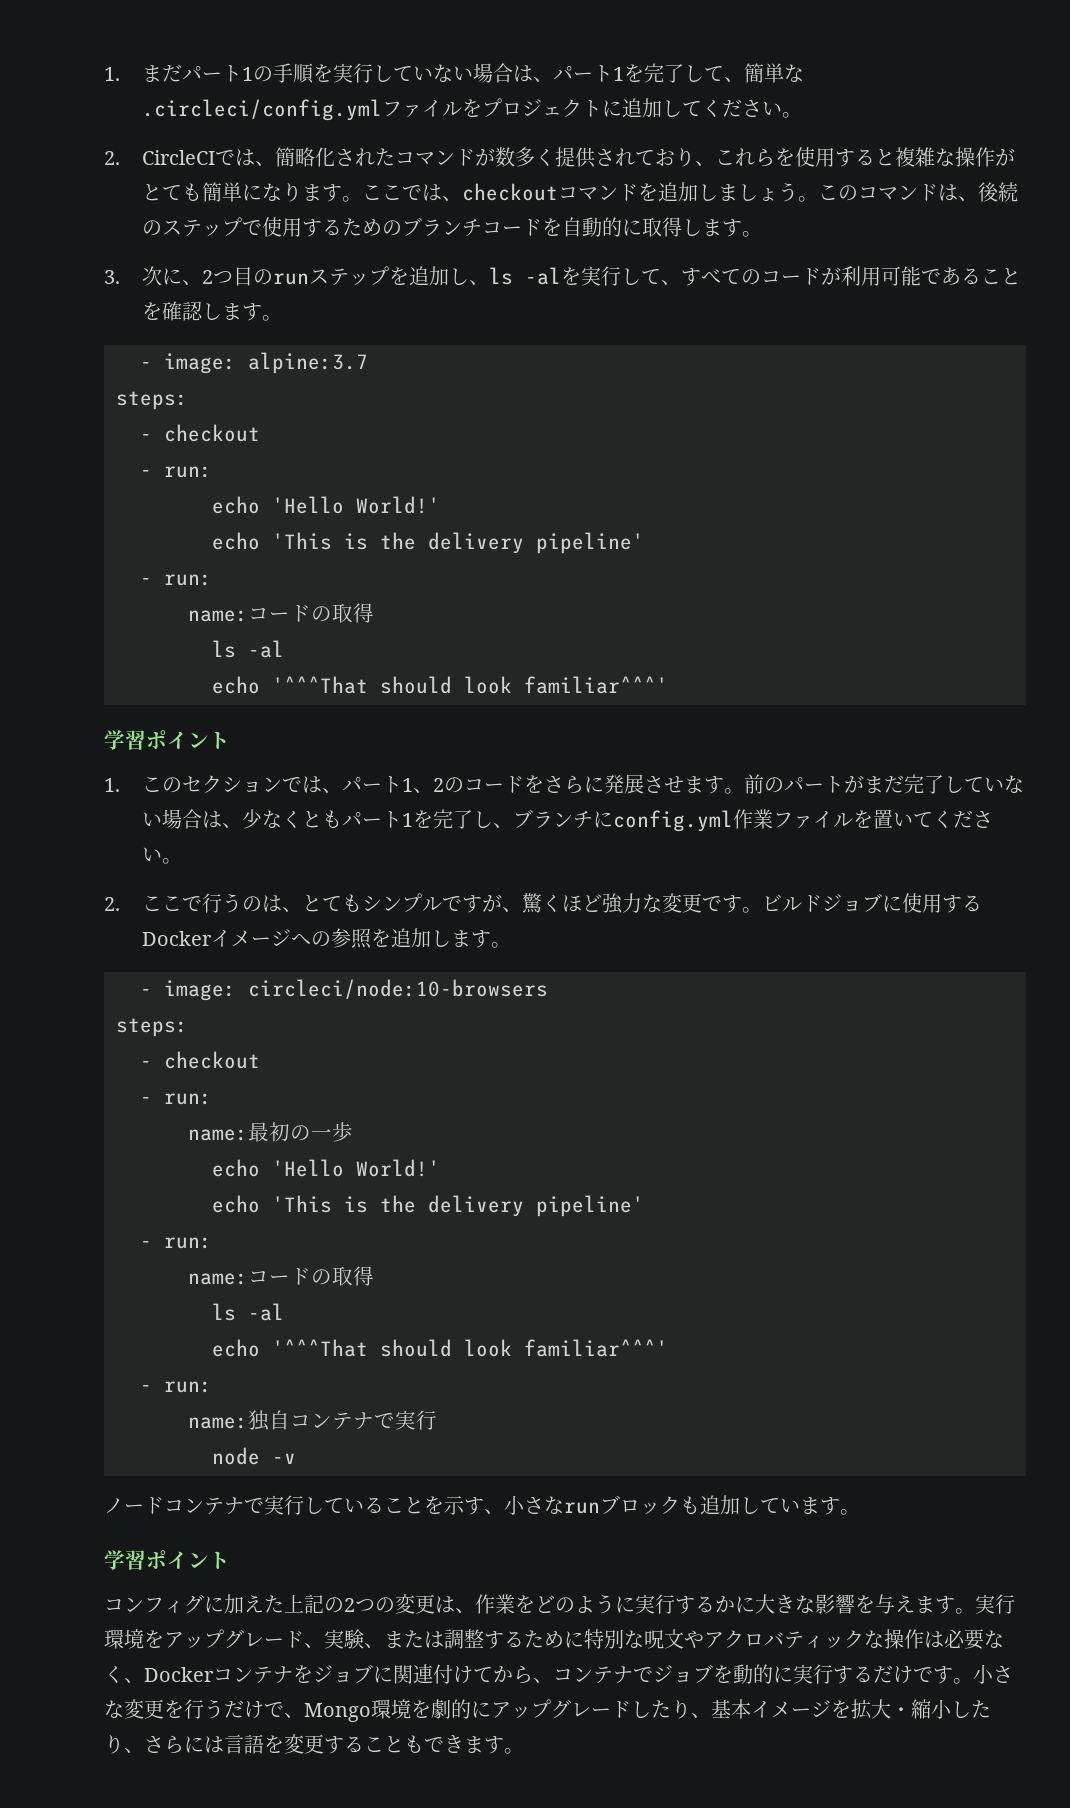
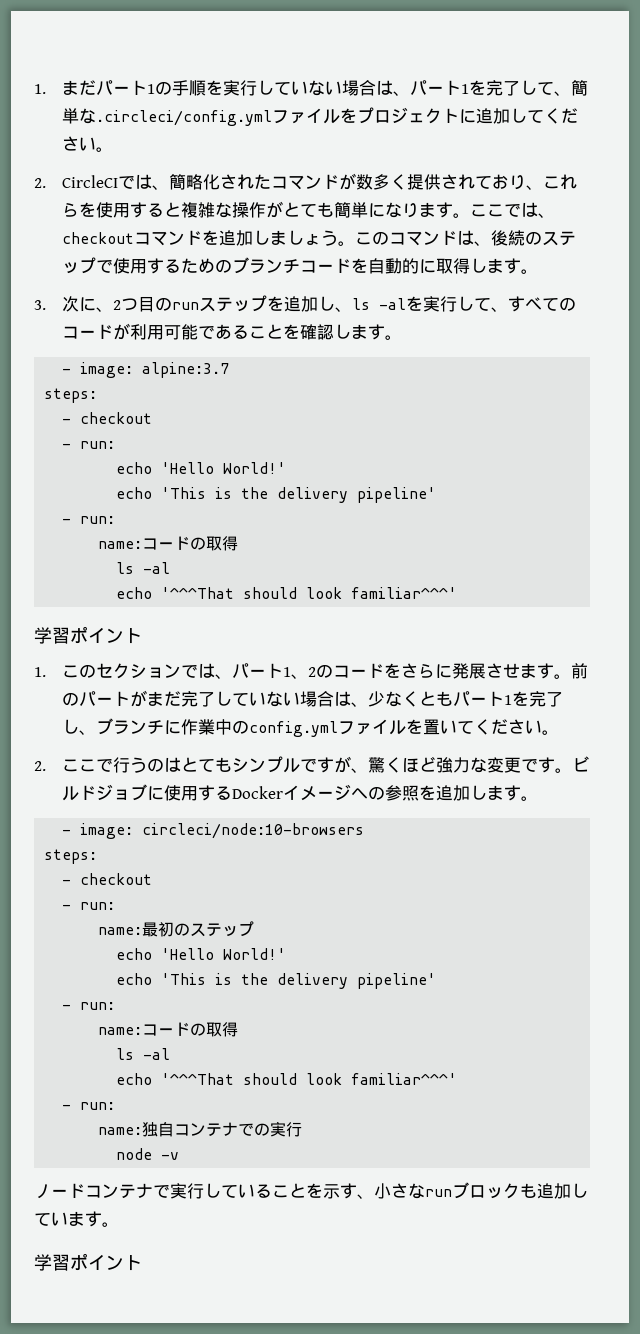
- 前のパートがまだ完了していない場合は、少なくともパート1を完了し、ブランチにconfig.yml作業ファイルを置いてください。
+ 前のパートがまだ完了していない場合は、少なくともパート1を完了し、ブランチに作業中のconfig.ymlファイルを置いてください。
- 2.ここで行うのは、とてもシンプルですが、驚くほど強力な変更です。
+ 2.ここで行うのはとてもシンプルですが、驚くほど強力な変更です。
- name:最初の一歩
+ name:最初のステップ
- name:独自コンテナで実行
+ name:独自コンテナでの実行
- コンフィグに加えた上記の2つの変更は、作業をどのように実行するかに大きな影響を与えます。実行環境をアップグレード、実験、または調整するために特別な呪文やアクロバティックな操作は必要なく、Dockerコンテナをジョブに関連付けてから、コンテナでジョブを動的に実行するだけです。小さな変更を行うだけで、Mongo環境を劇的にアップグレードしたり、基本イメージを拡大・縮小したり、さらには言語を変更することもできます。

